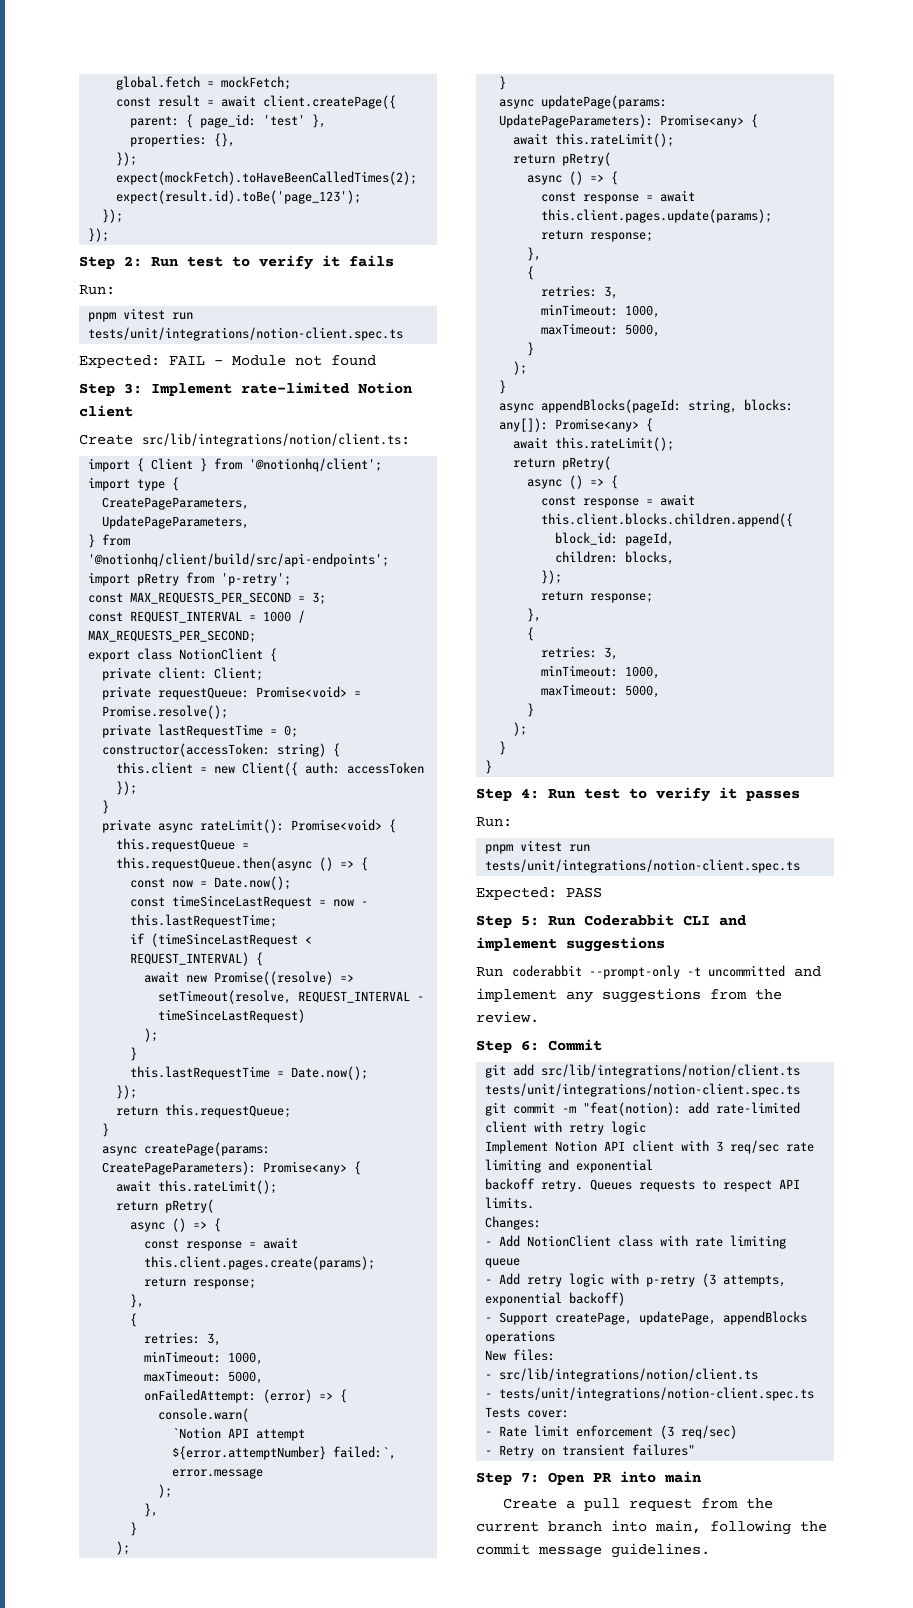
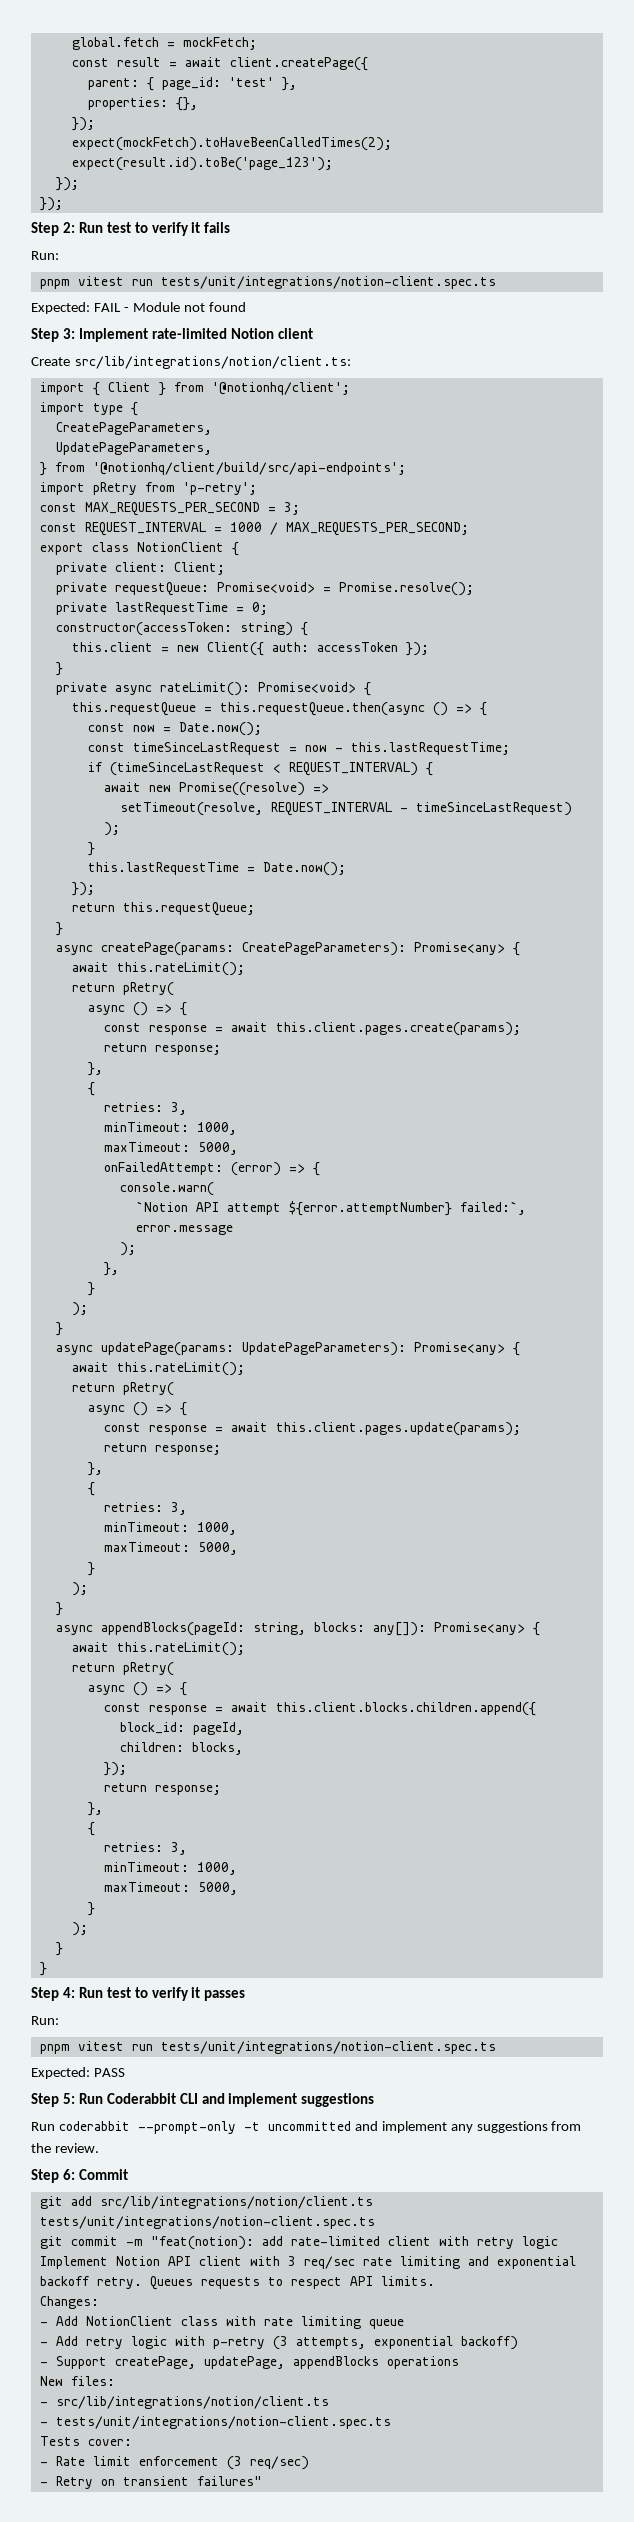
- Step 7: Open PR into main
- Create a pull request from the current branch into main, following the commit message guidelines.

